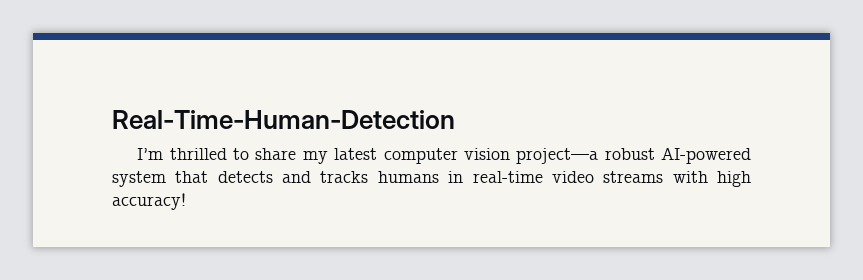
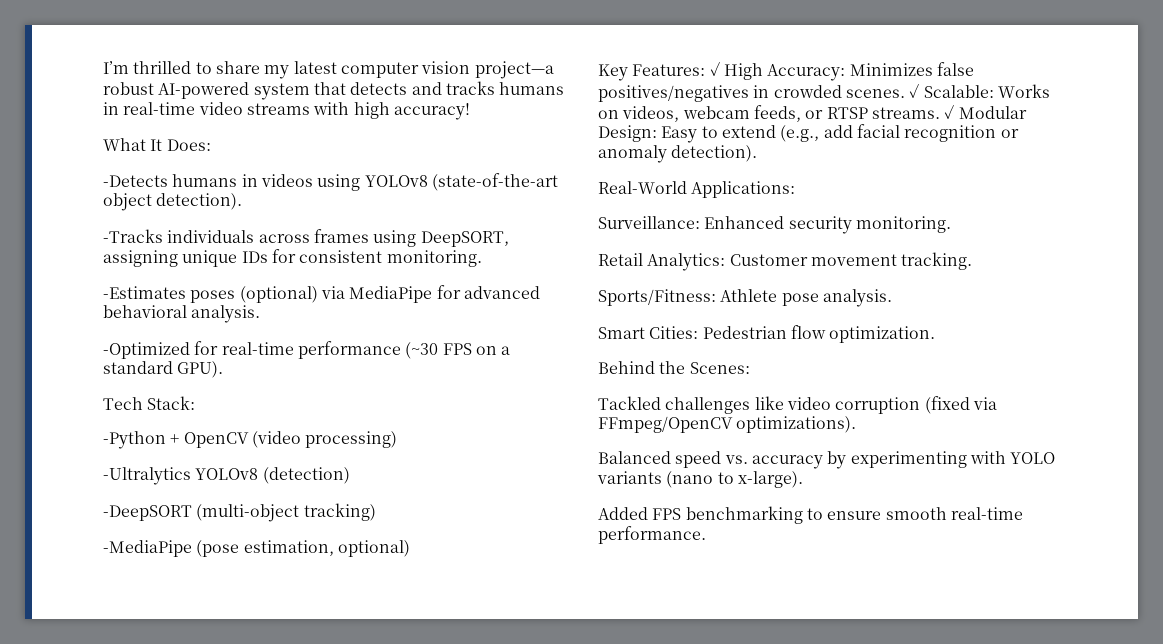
- Real-Time-Human-Detection
+ What It Does:
+ -Detects humans in videos using YOLOv8 (state-of-the-art object detection).
+ -Tracks individuals across frames using DeepSORT, assigning unique IDs for consistent monitoring.
+ -Estimates poses (optional) via MediaPipe for advanced behavioral analysis.
+ -Optimized for real-time performance (~30 FPS on a standard GPU).
+ Tech Stack:
+ -Python + OpenCV (video processing)
+ -Ultralytics YOLOv8 (detection)
+ -DeepSORT (multi-object tracking)
+ -MediaPipe (pose estimation, optional)
+ Key Features: ✓ High Accuracy: Minimizes false positives/negatives in crowded scenes. ✓ Scalable: Works on videos, webcam feeds, or RTSP streams. ✓ Modular Design: Easy to extend (e.g., add facial recognition or anomaly detection).
+ Real-World Applications:
+ Surveillance: Enhanced security monitoring.
+ Retail Analytics: Customer movement tracking.
+ Sports/Fitness: Athlete pose analysis.
+ Smart Cities: Pedestrian flow optimization.
+ Behind the Scenes:
+ Tackled challenges like video corruption (fixed via FFmpeg/OpenCV optimizations).
+ Balanced speed vs. accuracy by experimenting with YOLO variants (nano to x-large).
+ Added FPS benchmarking to ensure smooth real-time performance.

